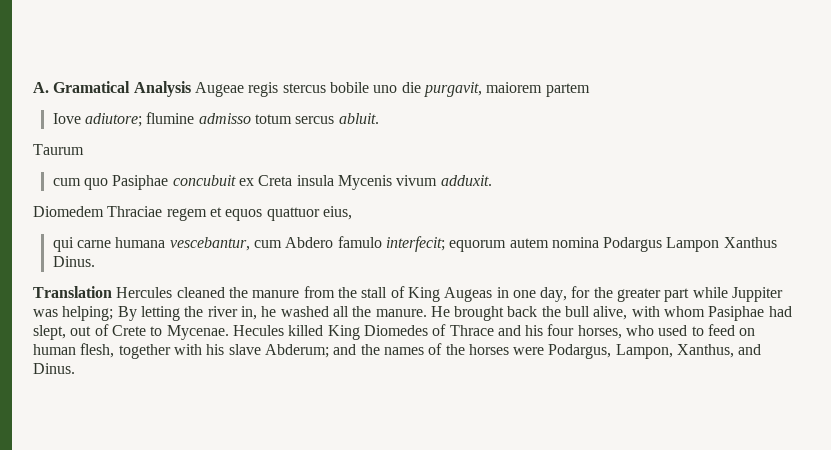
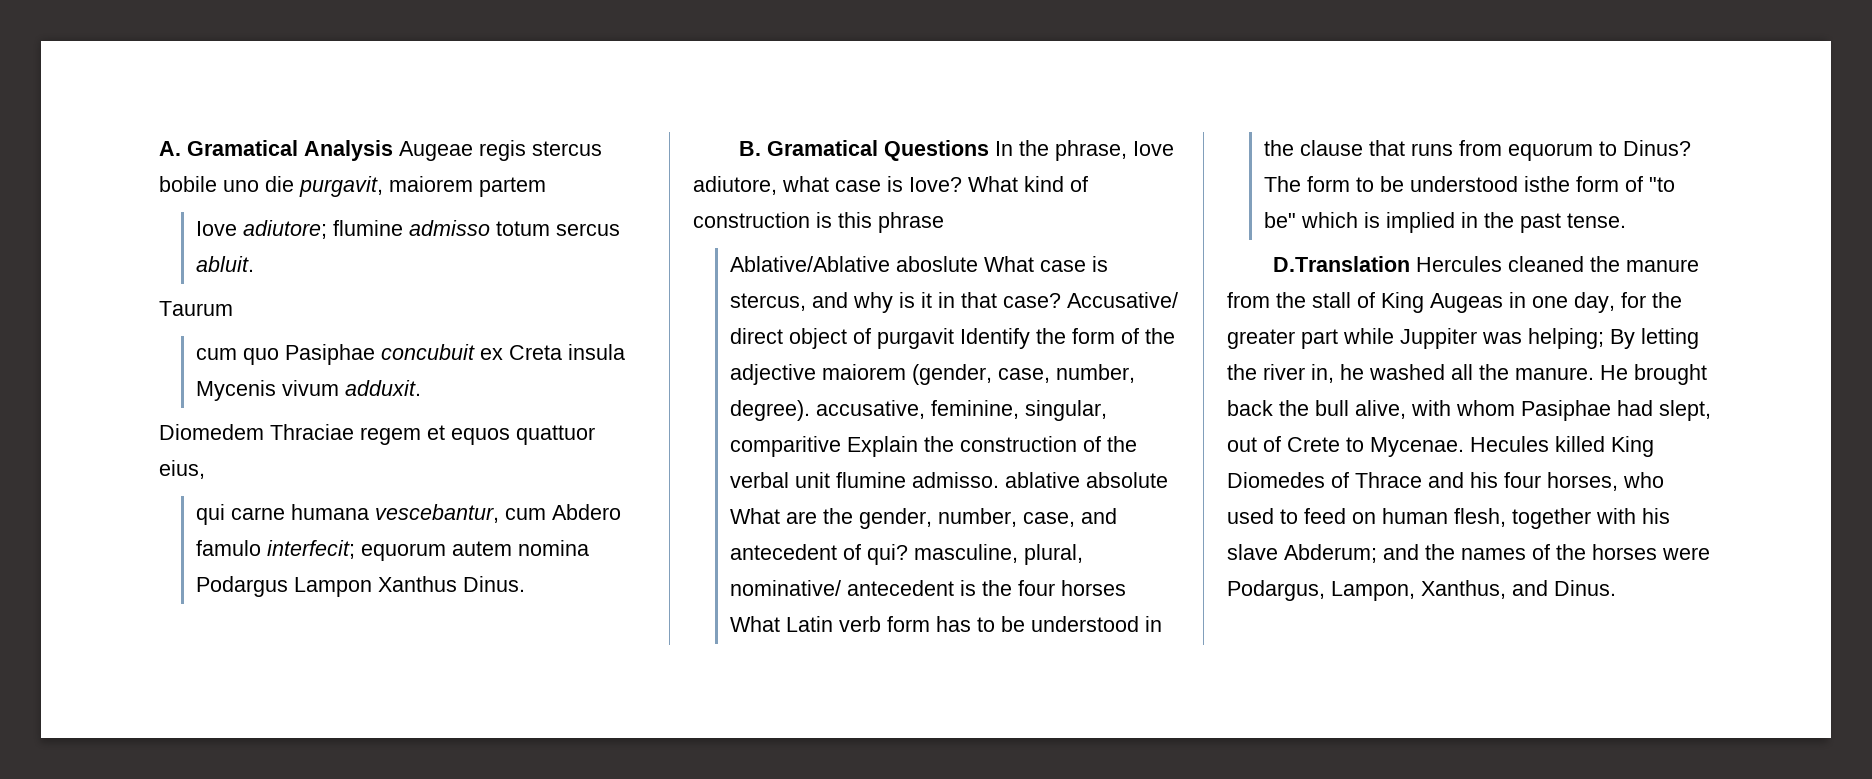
- Translation Hercules cleaned the manure from the stall of King Augeas in one day, for the greater part while Juppiter was helping; By letting the river in, he washed all the manure.
+ B. Gramatical Questions In the phrase, Iove adiutore, what case is Iove? What kind of construction is this phrase
+ Ablative/Ablative aboslute What case is stercus, and why is it in that case? Accusative/ direct object of purgavit Identify the form of the adjective maiorem (gender, case, number, degree). accusative, feminine, singular, comparitive Explain the construction of the verbal unit flumine admisso. ablative absolute What are the gender, number, case, and antecedent of qui? masculine, plural, nominative/ antecedent is the four horses What Latin verb form has to be understood in the clause that runs from equorum to Dinus? The form to be understood isthe form of "to be" which is implied in the past tense.
+ D.Translation Hercules cleaned the manure from the stall of King Augeas in one day, for the greater part while Juppiter was helping; By letting the river in, he washed all the manure.

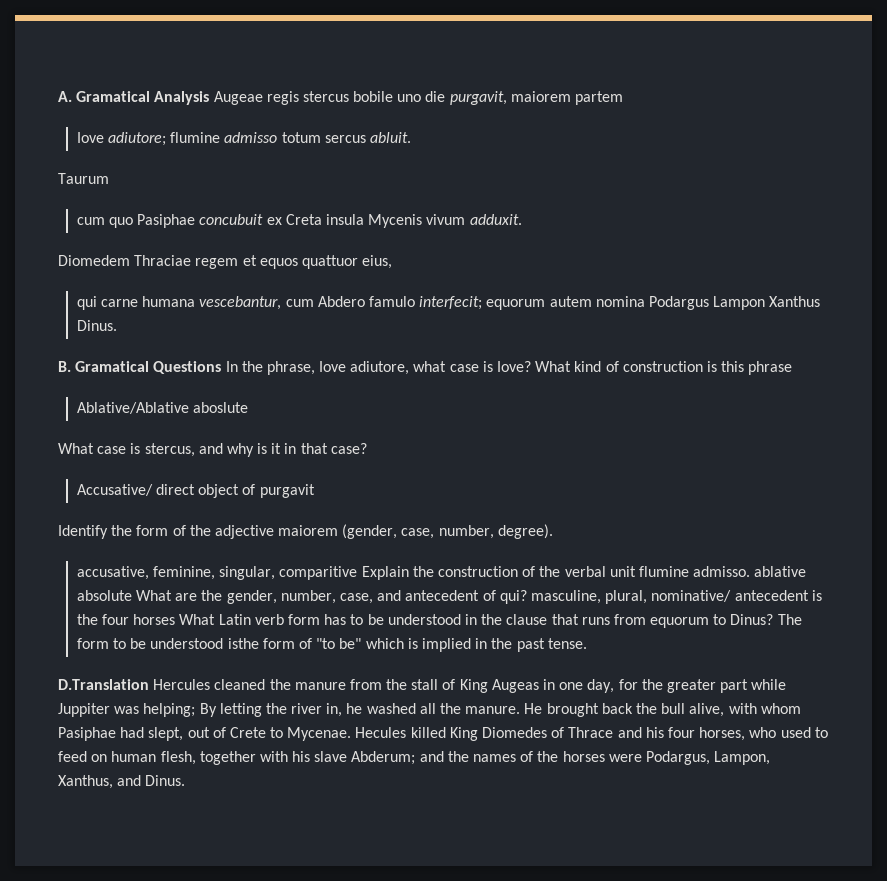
- Ablative/Ablative aboslute What case is stercus, and why is it in that case? Accusative/ direct object of purgavit Identify the form of the adjective maiorem (gender, case, number, degree). accusative, feminine, singular, comparitive Explain the construction of the verbal unit flumine admisso. ablative absolute What are the gender, number, case, and antecedent of qui? masculine, plural, nominative/ antecedent is the four horses What Latin verb form has to be understood in the clause that runs from equorum to Dinus?
+ Ablative/Ablative aboslute
+ What case is stercus, and why is it in that case?
+ Accusative/ direct object of purgavit
+ Identify the form of the adjective maiorem (gender, case, number, degree).
+ accusative, feminine, singular, comparitive Explain the construction of the verbal unit flumine admisso. ablative absolute What are the gender, number, case, and antecedent of qui? masculine, plural, nominative/ antecedent is the four horses What Latin verb form has to be understood in the clause that runs from equorum to Dinus?

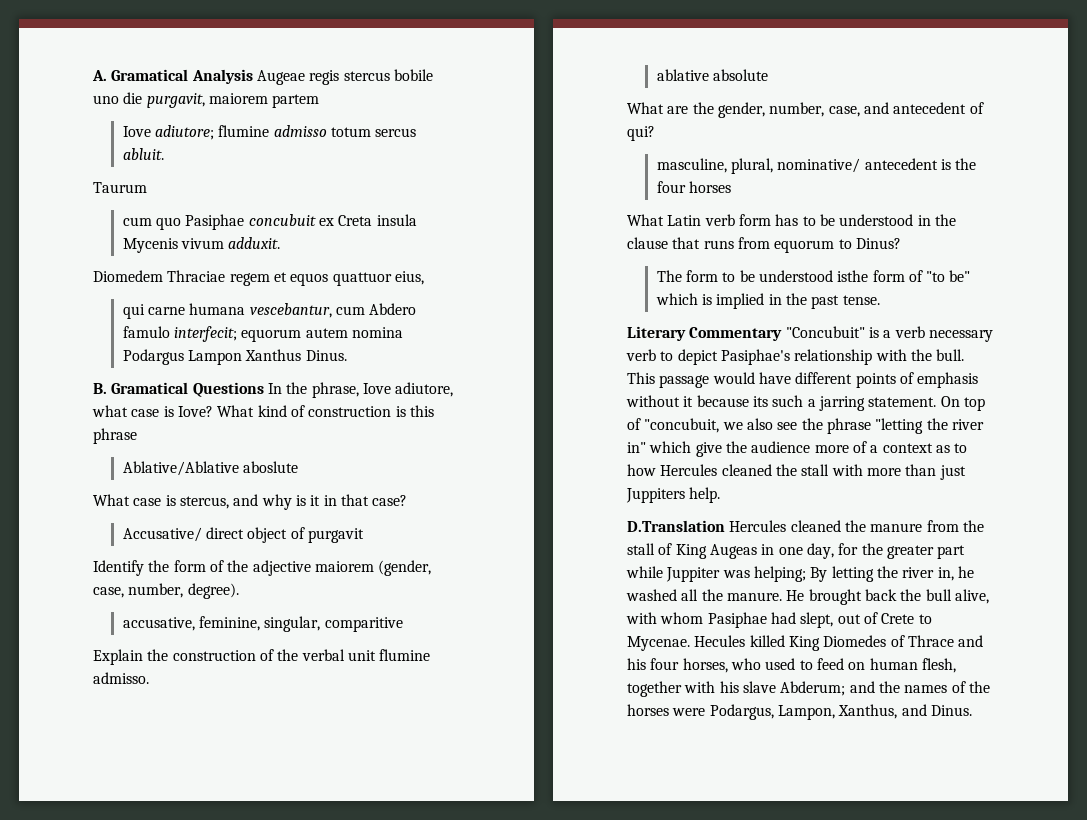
- accusative, feminine, singular, comparitive Explain the construction of the verbal unit flumine admisso. ablative absolute What are the gender, number, case, and antecedent of qui? masculine, plural, nominative/ antecedent is the four horses What Latin verb form has to be understood in the clause that runs from equorum to Dinus? The form to be understood isthe form of "to be" which is implied in the past tense.
+ accusative, feminine, singular, comparitive
+ Explain the construction of the verbal unit flumine admisso.
+ ablative absolute
+ What are the gender, number, case, and antecedent of qui?
+ masculine, plural, nominative/ antecedent is the four horses
+ What Latin verb form has to be understood in the clause that runs from equorum to Dinus?
+ The form to be understood isthe form of "to be" which is implied in the past tense.
+ Literary Commentary "Concubuit" is a verb necessary verb to depict Pasiphae's relationship with the bull. This passage would have different points of emphasis without it because its such a jarring statement. On top of "concubuit, we also see the phrase "letting the river in" which give the audience more of a context as to how Hercules cleaned the stall with more than just Juppiters help.

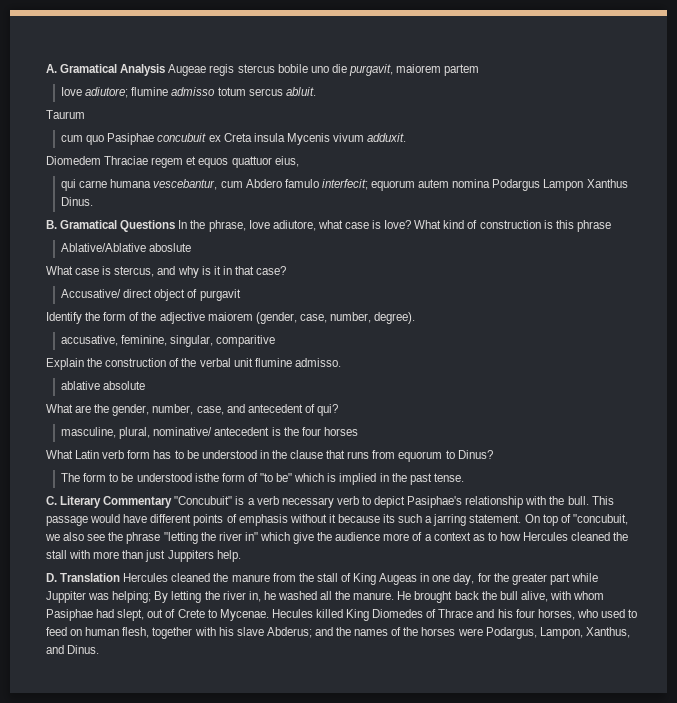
- Literary Commentary "Concubuit" is a verb necessary verb to depict Pasiphae's relationship with the bull.
+ C. Literary Commentary "Concubuit" is a verb necessary verb to depict Pasiphae's relationship with the bull.
- D.Translation Hercules cleaned the manure from the stall of King Augeas in one day, for the greater part while Juppiter was helping; By letting the river in, he washed all the manure.
+ D. Translation Hercules cleaned the manure from the stall of King Augeas in one day, for the greater part while Juppiter was helping; By letting the river in, he washed all the manure.
- Hecules killed King Diomedes of Thrace and his four horses, who used to feed on human flesh, together with his slave Abderum; and the names of the horses were Podargus, Lampon, Xanthus, and Dinus.
+ Hecules killed King Diomedes of Thrace and his four horses, who used to feed on human flesh, together with his slave Abderus; and the names of the horses were Podargus, Lampon, Xanthus, and Dinus.

